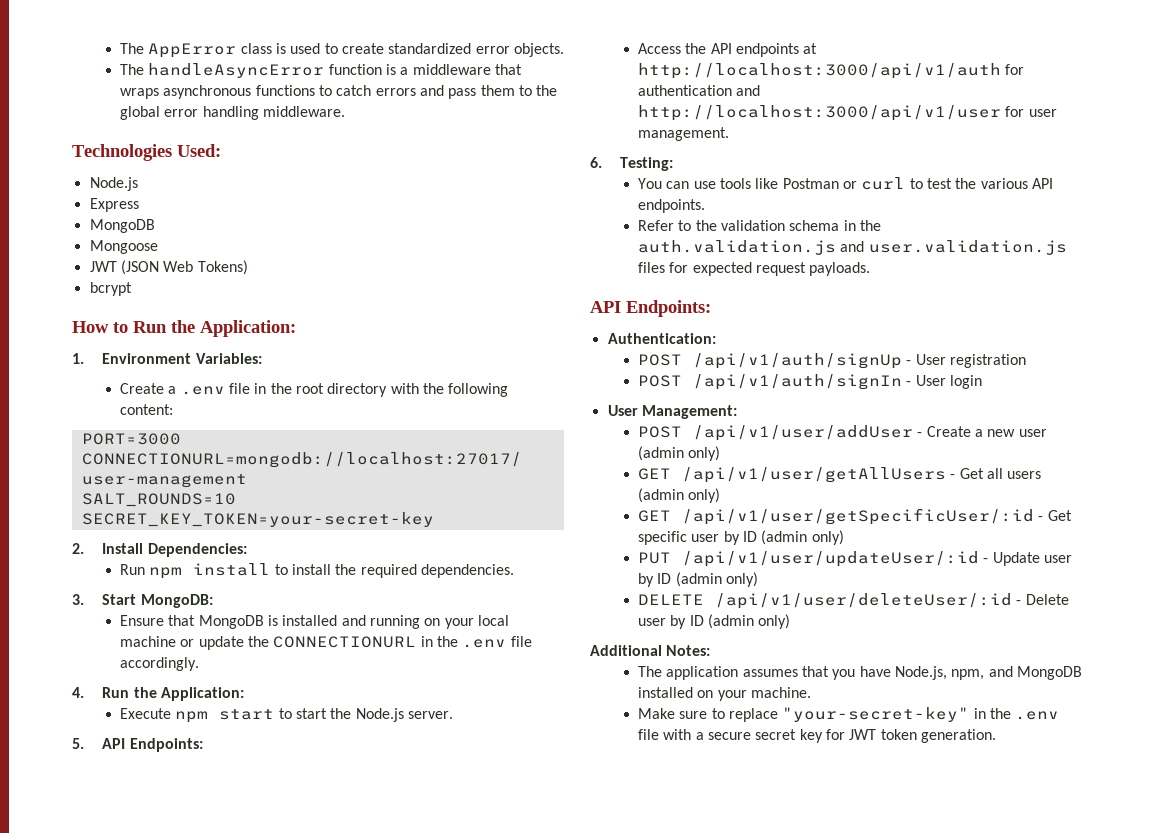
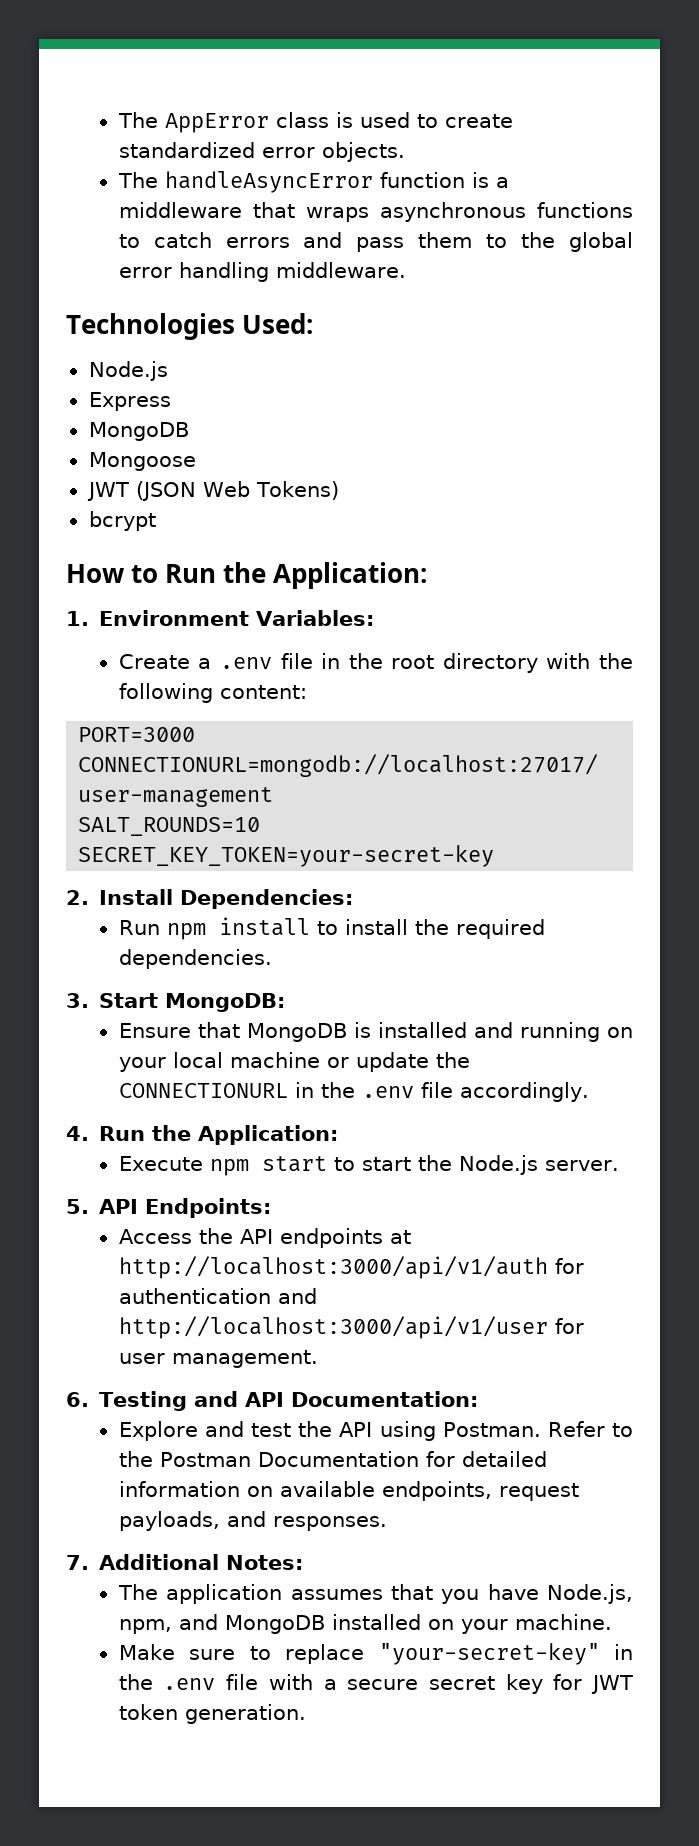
- 6. Testing:
- You can use tools like Postman or curl to test the various API endpoints.
- Refer to the validation schema in the auth.validation.js and user.validation.js files for expected request payloads.
- API Endpoints:
- Authentication:
- POST /api/v1/auth/signUp - User registration
- POST /api/v1/auth/signIn - User login
- User Management:
- POST /api/v1/user/addUser - Create a new user (admin only)
- GET /api/v1/user/getAllUsers - Get all users (admin only)
- GET /api/v1/user/getSpecificUser/:id - Get specific user by ID (admin only)
- PUT /api/v1/user/updateUser/:id - Update user by ID (admin only)
- DELETE /api/v1/user/deleteUser/:id - Delete user by ID (admin only)
- Additional Notes:
+ 6. Testing and API Documentation:
+ Explore and test the API using Postman. Refer to the Postman Documentation for detailed information on available endpoints, request payloads, and responses.
+ 7. Additional Notes:

